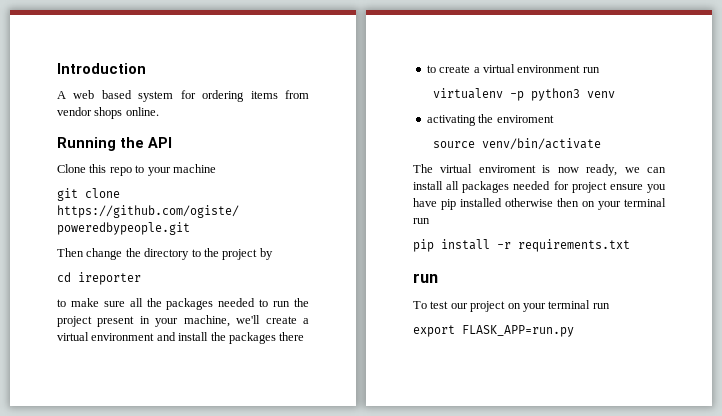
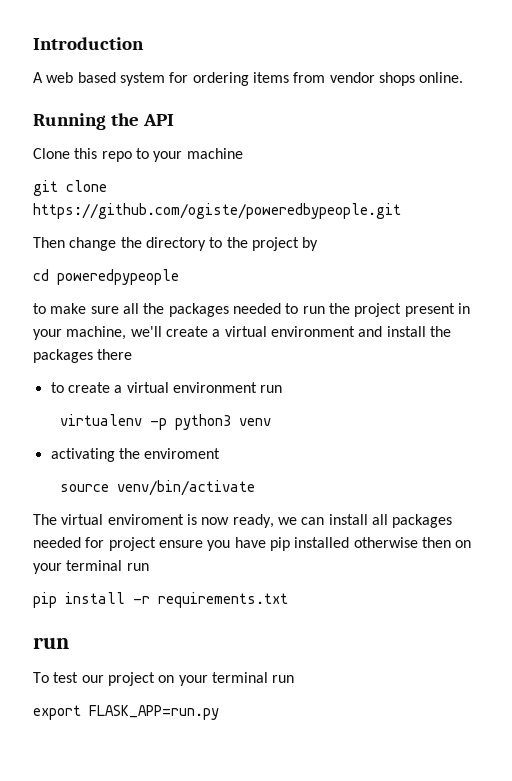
- cd ireporter
+ cd poweredpypeople

